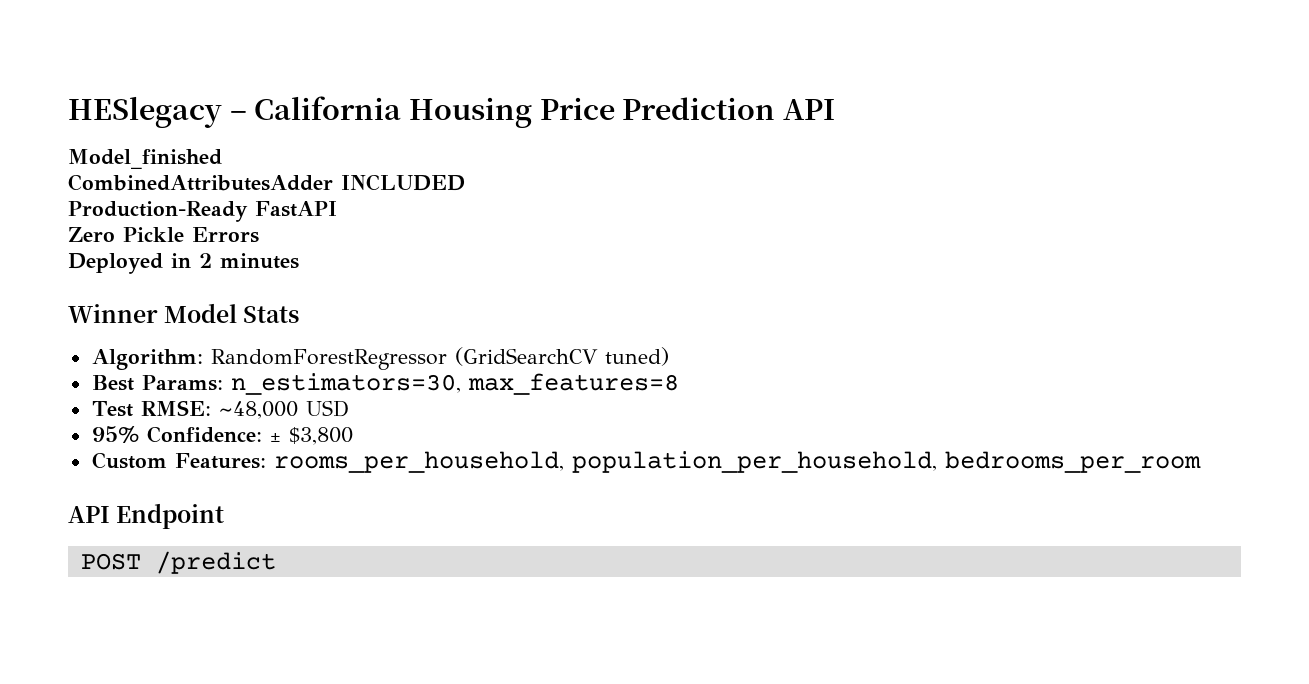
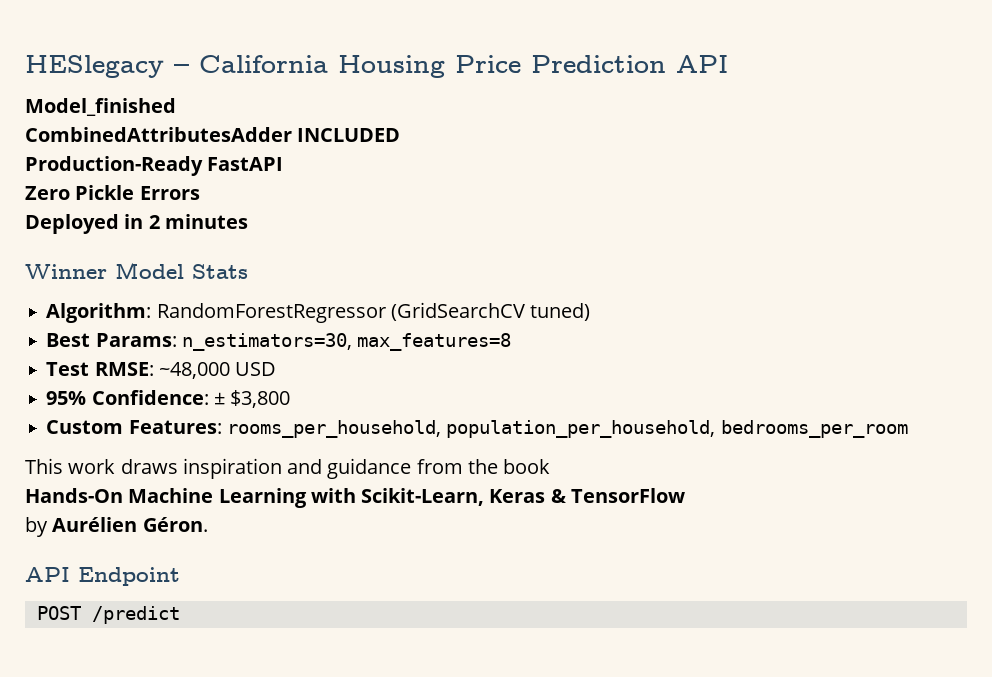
+ This work draws inspiration and guidance from the book
+ Hands-On Machine Learning with Scikit-Learn, Keras & TensorFlow
+ by Aurélien Géron.

